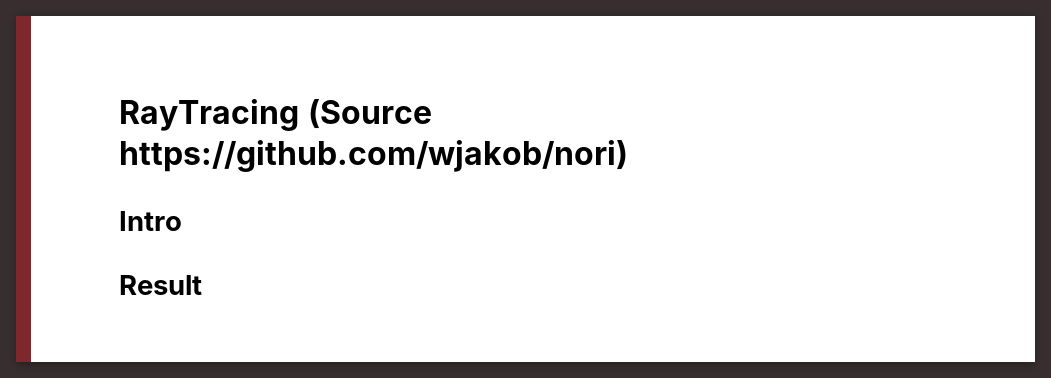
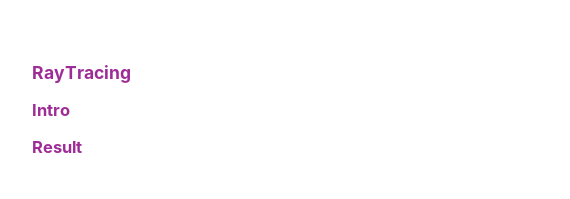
- RayTracing (Source https://github.com/wjakob/nori)
+ RayTracing

